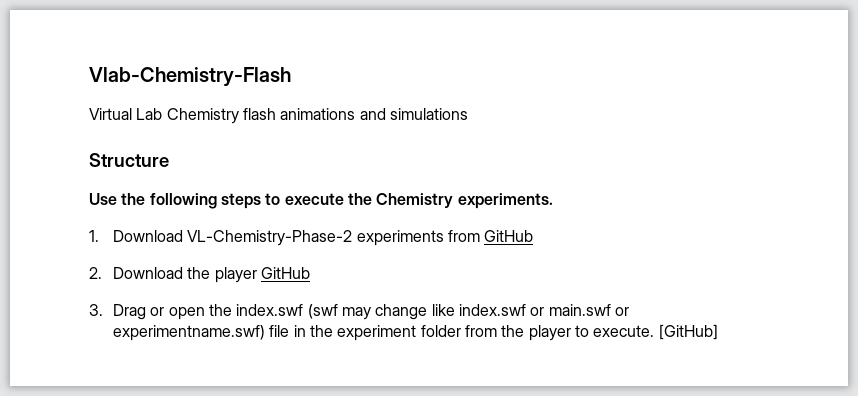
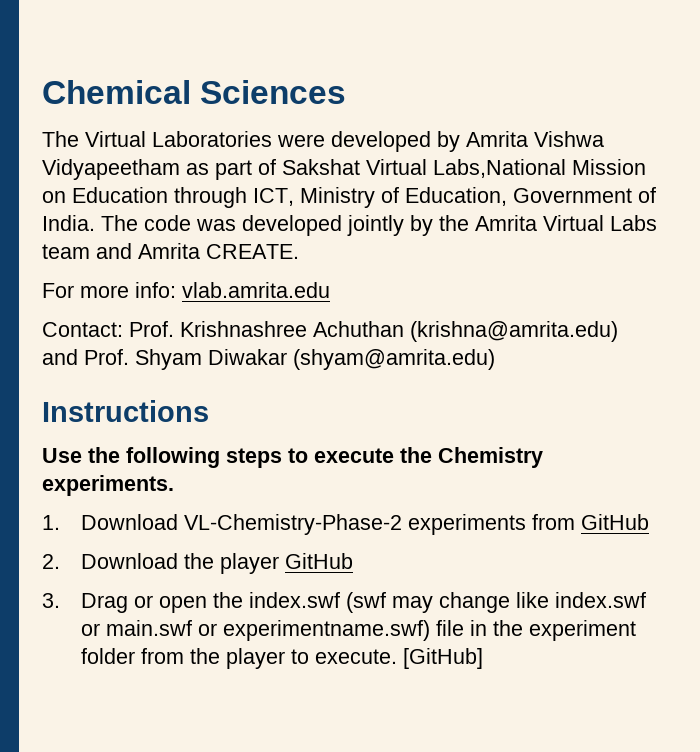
- Vlab-Chemistry-Flash
- Virtual Lab Chemistry flash animations and simulations
- Structure
+ Chemical Sciences
+ The Virtual Laboratories were developed by Amrita Vishwa Vidyapeetham as part of Sakshat Virtual Labs,National Mission on Education through ICT, Ministry of Education, Government of India. The code was developed jointly by the Amrita Virtual Labs team and Amrita CREATE.
+ For more info: vlab.amrita.edu
+ Contact: Prof. Krishnashree Achuthan (krishna@amrita.edu) and Prof. Shyam Diwakar (shyam@amrita.edu)
+ Instructions

